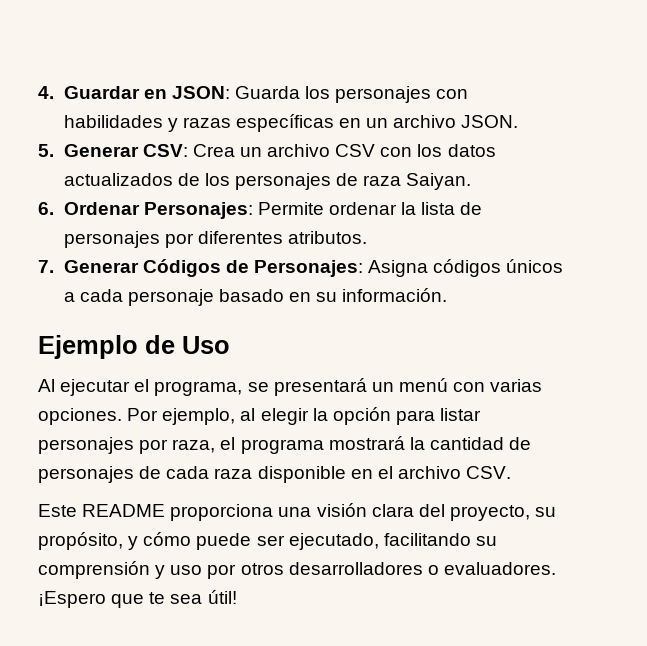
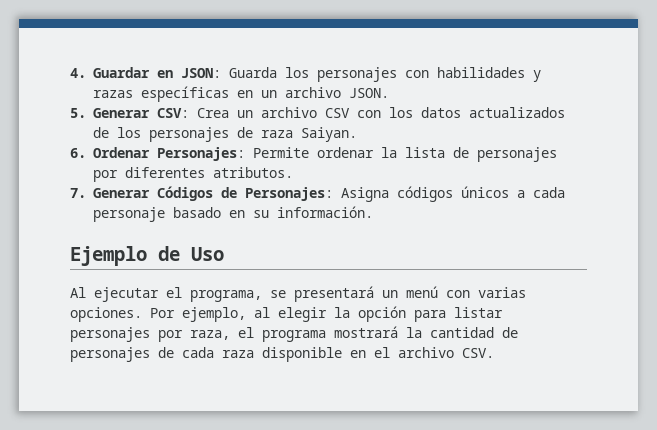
- Este README proporciona una visión clara del proyecto, su propósito, y cómo puede ser ejecutado, facilitando su comprensión y uso por otros desarrolladores o evaluadores. ¡Espero que te sea útil!

